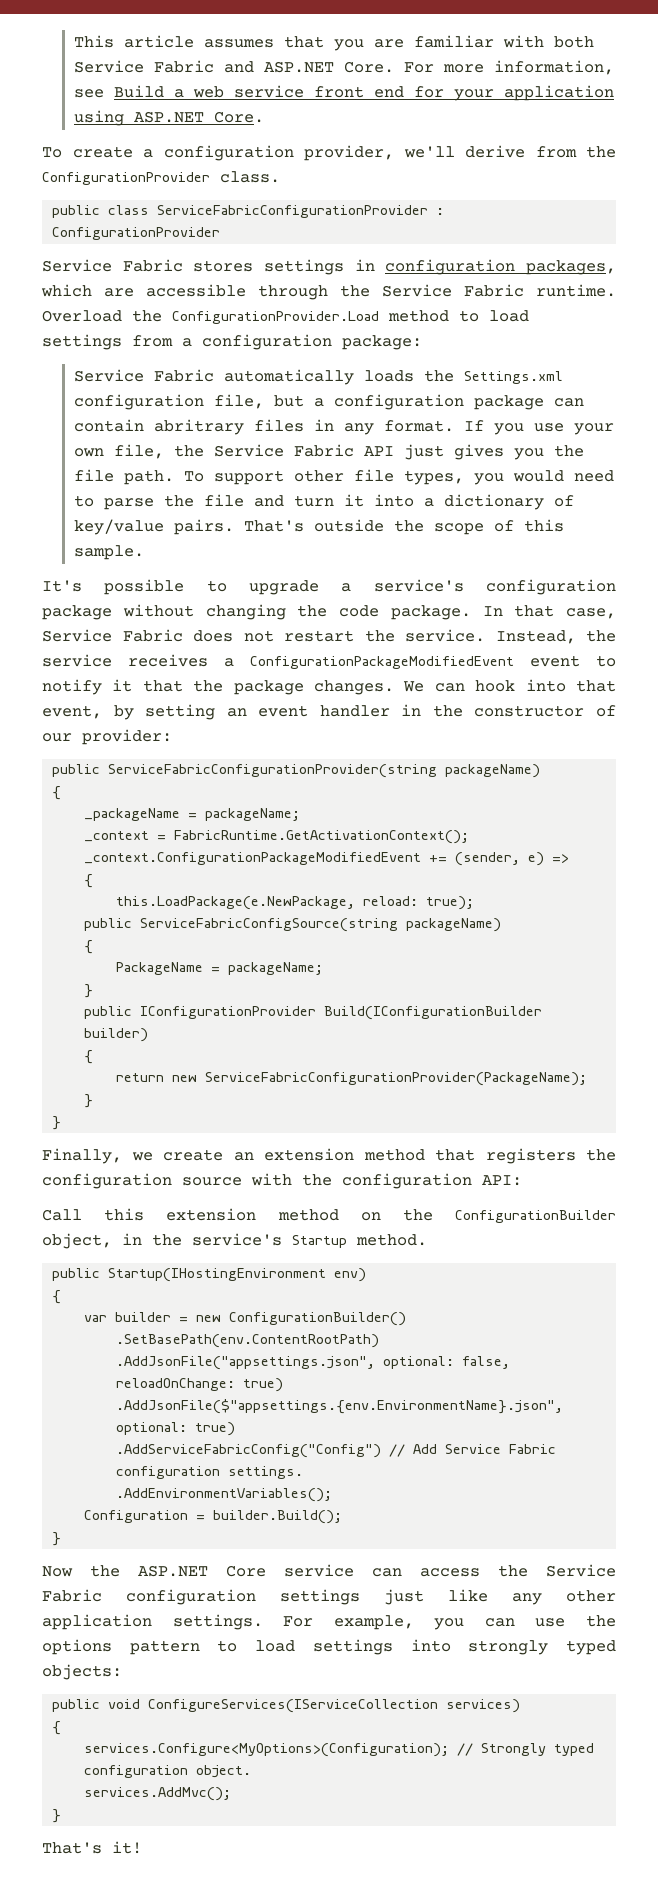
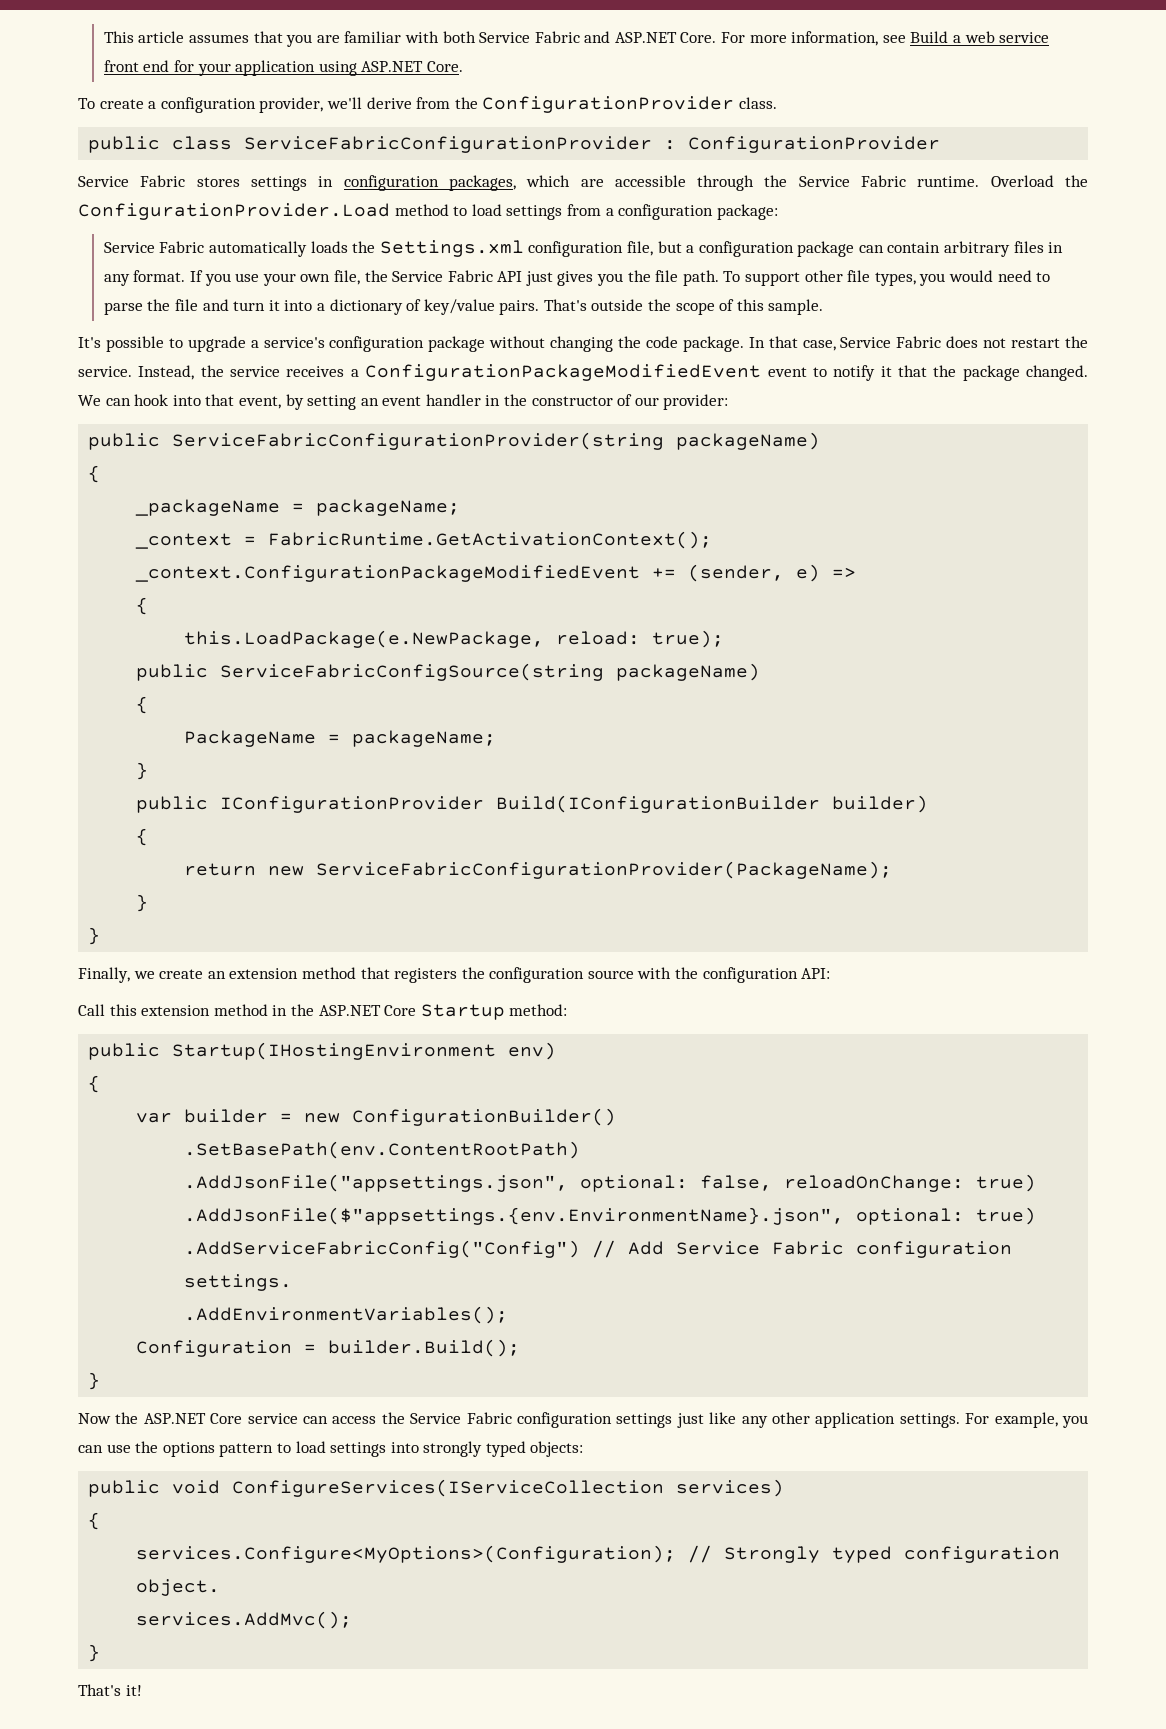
- Service Fabric automatically loads the Settings.xml configuration file, but a configuration package can contain abritrary files in any format.
+ Service Fabric automatically loads the Settings.xml configuration file, but a configuration package can contain arbitrary files in any format.
- Instead, the service receives a ConfigurationPackageModifiedEvent event to notify it that the package changes.
+ Instead, the service receives a ConfigurationPackageModifiedEvent event to notify it that the package changed.
- Call this extension method on the ConfigurationBuilder object, in the service's Startup method.
+ Call this extension method in the ASP.NET Core Startup method:

